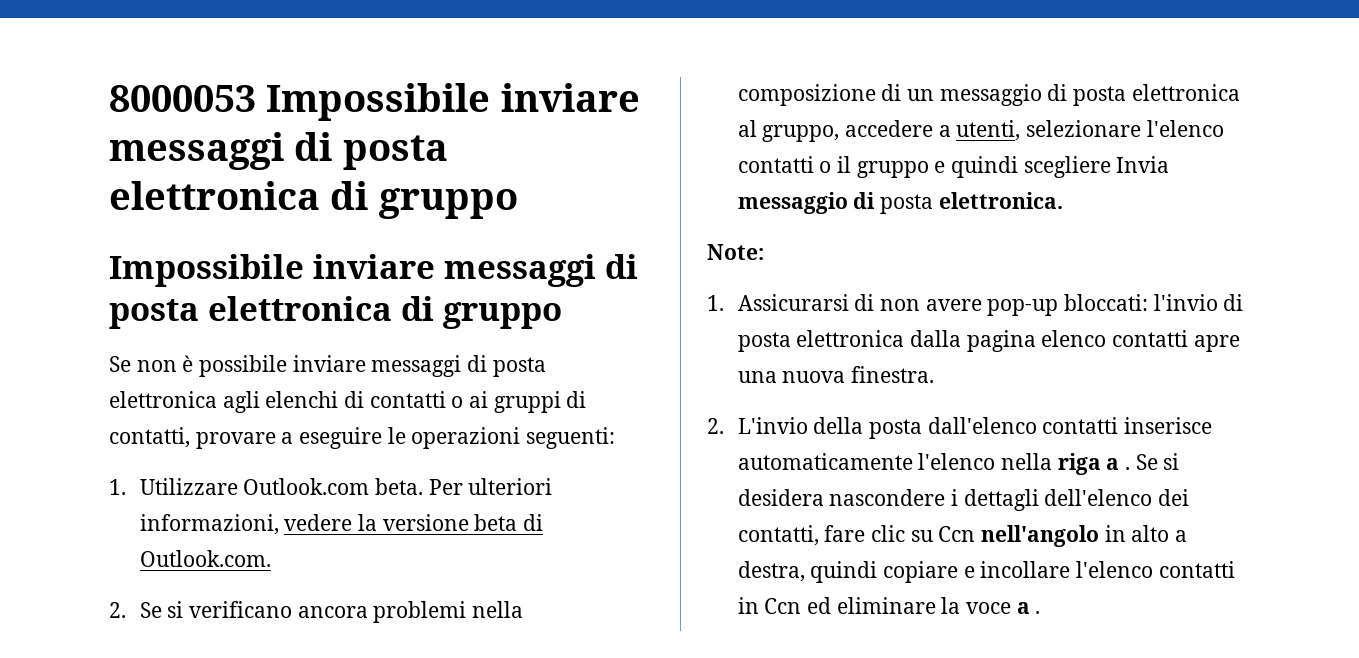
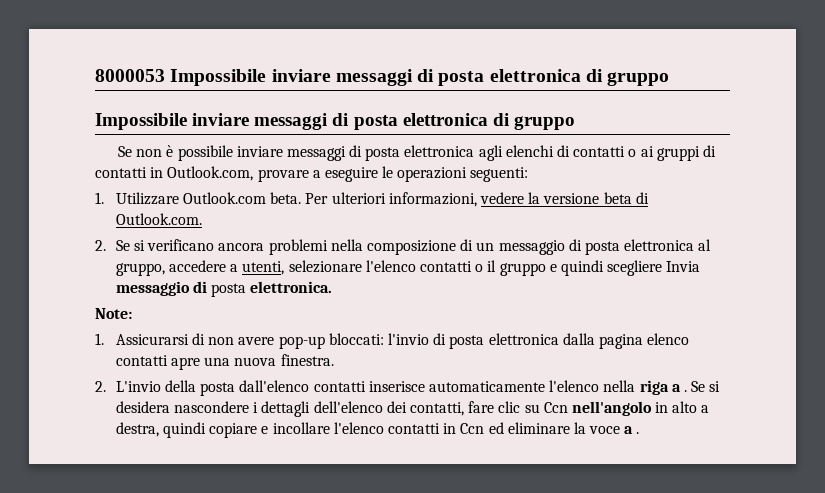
- Se non è possibile inviare messaggi di posta elettronica agli elenchi di contatti o ai gruppi di contatti, provare a eseguire le operazioni seguenti:
+ Se non è possibile inviare messaggi di posta elettronica agli elenchi di contatti o ai gruppi di contatti in Outlook.com, provare a eseguire le operazioni seguenti:

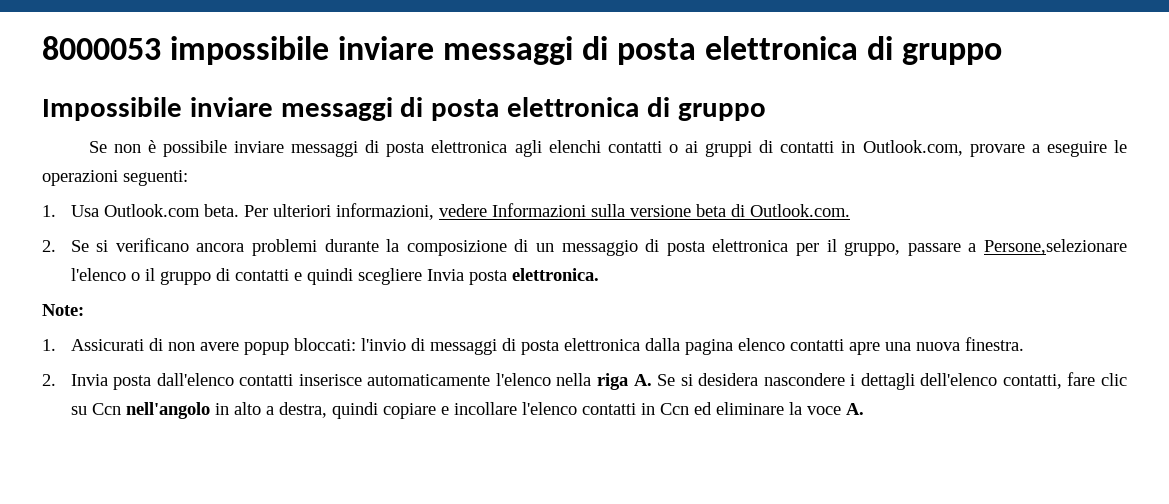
- 8000053 Impossibile inviare messaggi di posta elettronica di gruppo
+ 8000053 impossibile inviare messaggi di posta elettronica di gruppo
- Se non è possibile inviare messaggi di posta elettronica agli elenchi di contatti o ai gruppi di contatti in Outlook.com, provare a eseguire le operazioni seguenti:
+ Se non è possibile inviare messaggi di posta elettronica agli elenchi contatti o ai gruppi di contatti in Outlook.com, provare a eseguire le operazioni seguenti:
- 1. Utilizzare Outlook.com beta.
+ 1. Usa Outlook.com beta.
- Per ulteriori informazioni, vedere la versione beta di Outlook.com.
+ Per ulteriori informazioni, vedere Informazioni sulla versione beta di Outlook.com.
- 2. Se si verificano ancora problemi nella composizione di un messaggio di posta elettronica al gruppo, accedere a utenti, selezionare l'elenco contatti o il gruppo e quindi scegliere Invia messaggio di posta elettronica.
+ 2. Se si verificano ancora problemi durante la composizione di un messaggio di posta elettronica per il gruppo, passare a Persone,selezionare l'elenco o il gruppo di contatti e quindi scegliere Invia posta elettronica.
- 1. Assicurarsi di non avere pop-up bloccati: l'invio di posta elettronica dalla pagina elenco contatti apre una nuova finestra.
+ 1. Assicurati di non avere popup bloccati: l'invio di messaggi di posta elettronica dalla pagina elenco contatti apre una nuova finestra.
- 2. L'invio della posta dall'elenco contatti inserisce automaticamente l'elenco nella riga a . Se si desidera nascondere i dettagli dell'elenco dei contatti, fare clic su Ccn nell'angolo in alto a destra, quindi copiare e incollare l'elenco contatti in Ccn ed eliminare la voce a .
+ 2. Invia posta dall'elenco contatti inserisce automaticamente l'elenco nella riga A. Se si desidera nascondere i dettagli dell'elenco contatti, fare clic su Ccn nell'angolo in alto a destra, quindi copiare e incollare l'elenco contatti in Ccn ed eliminare la voce A.

